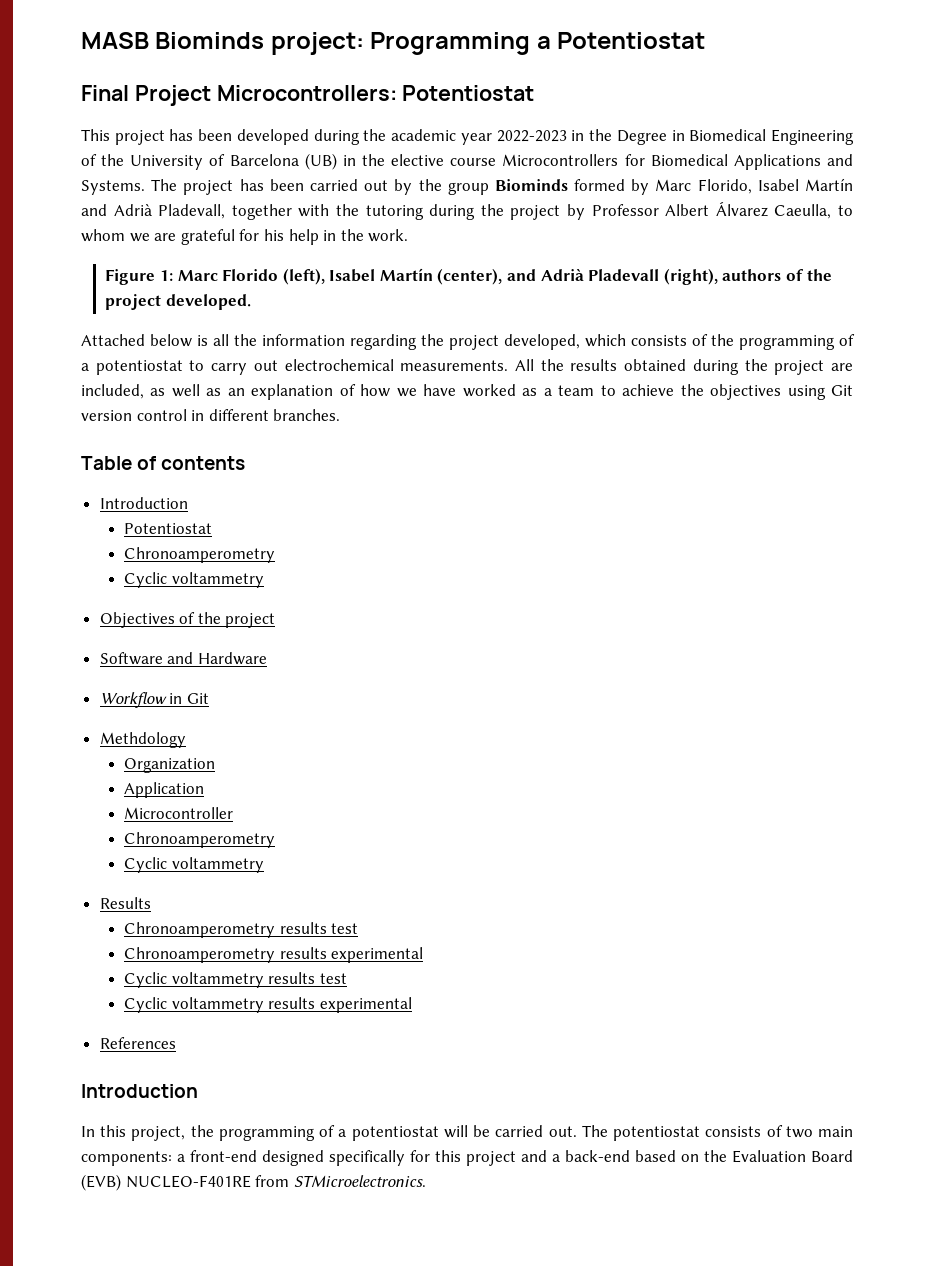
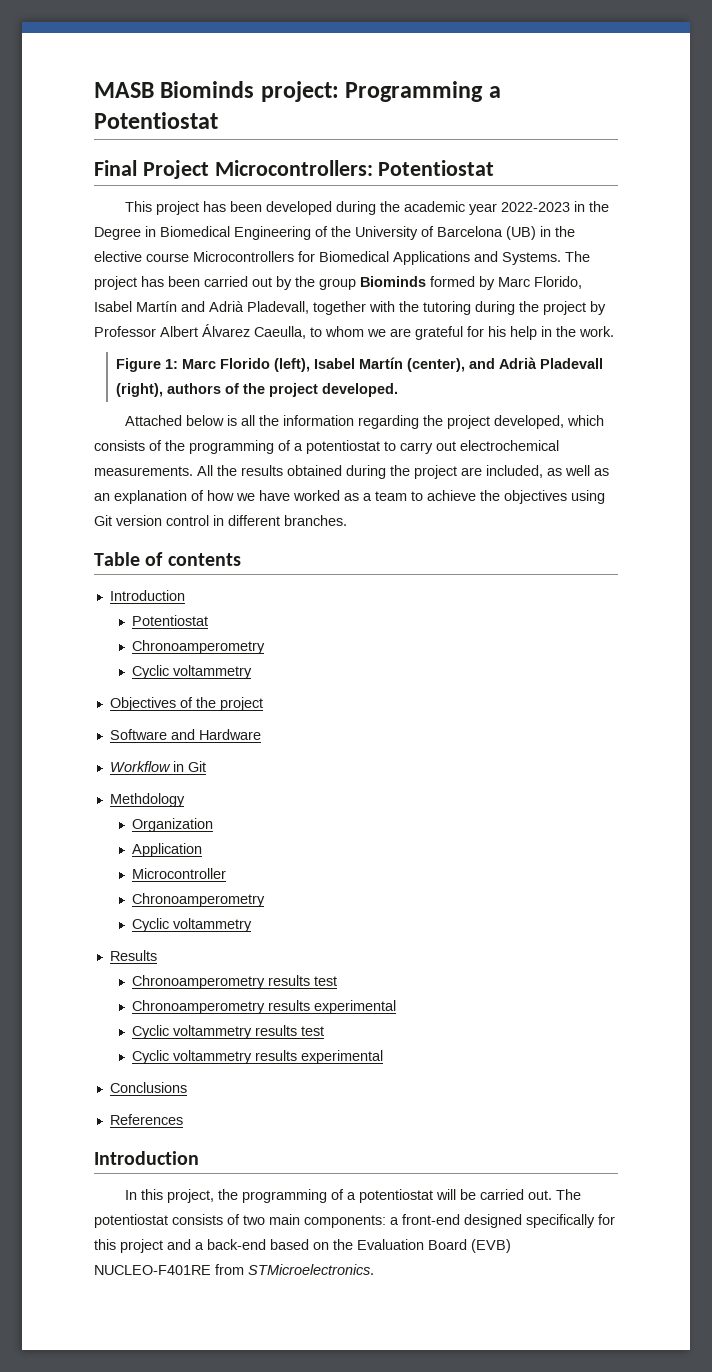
+ Conclusions

